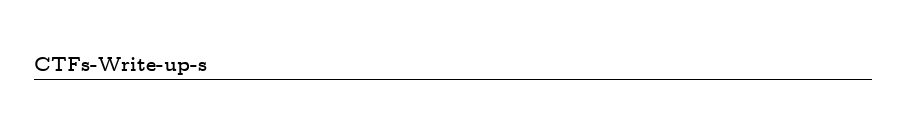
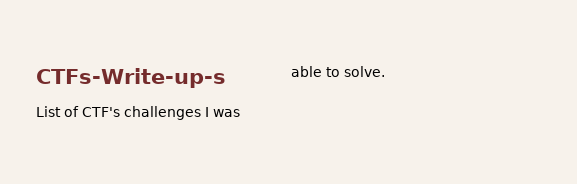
+ List of CTF's challenges I was able to solve.

